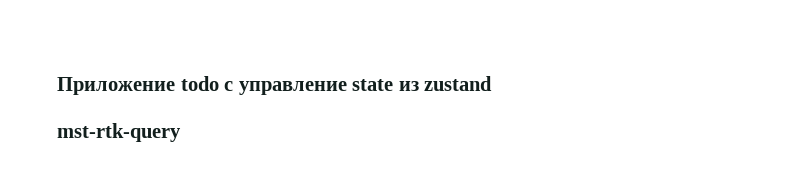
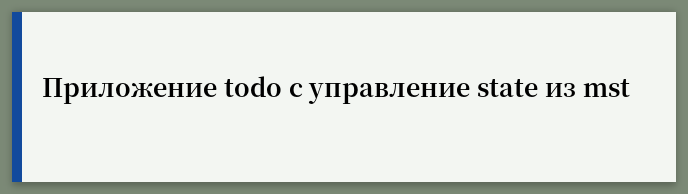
- Приложение todo с управление state из zustand
- mst-rtk-query
+ Приложение todo с управление state из mst

